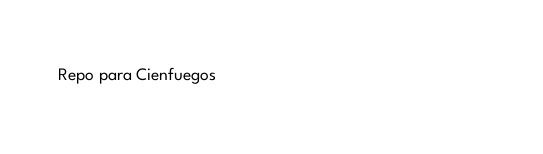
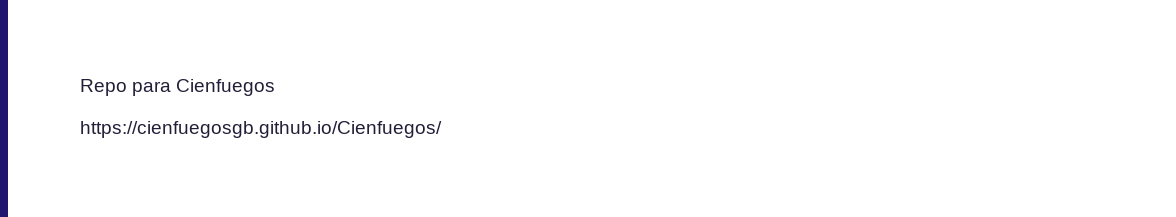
+ https://cienfuegosgb.github.io/Cienfuegos/

